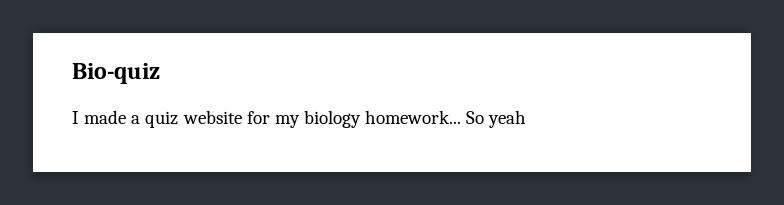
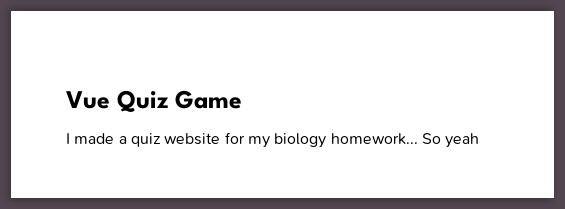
- Bio-quiz
+ Vue Quiz Game

